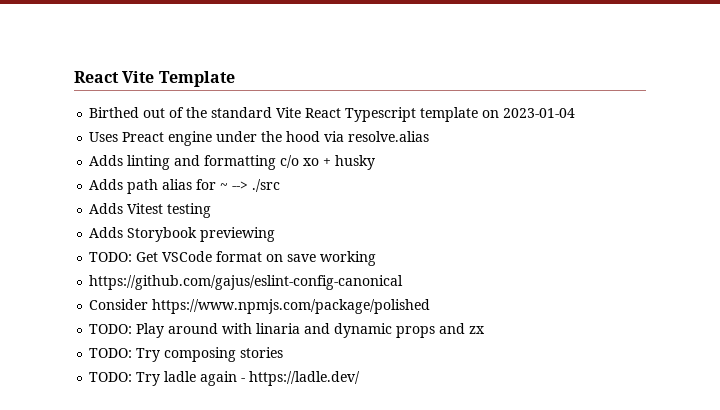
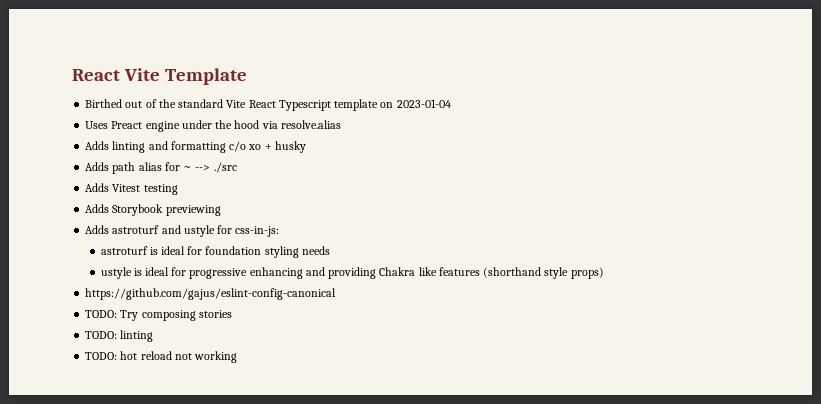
- TODO: Get VSCode format on save working
+ Adds astroturf and ustyle for css-in-js:
+ astroturf is ideal for foundation styling needs
+ ustyle is ideal for progressive enhancing and providing Chakra like features (shorthand style props)
  https://github.com/gajus/eslint-config-canonical
- Consider https://www.npmjs.com/package/polished
- TODO: Play around with linaria and dynamic props and zx
- TODO: Try ladle again - https://ladle.dev/
+ TODO: linting
+ TODO: hot reload not working

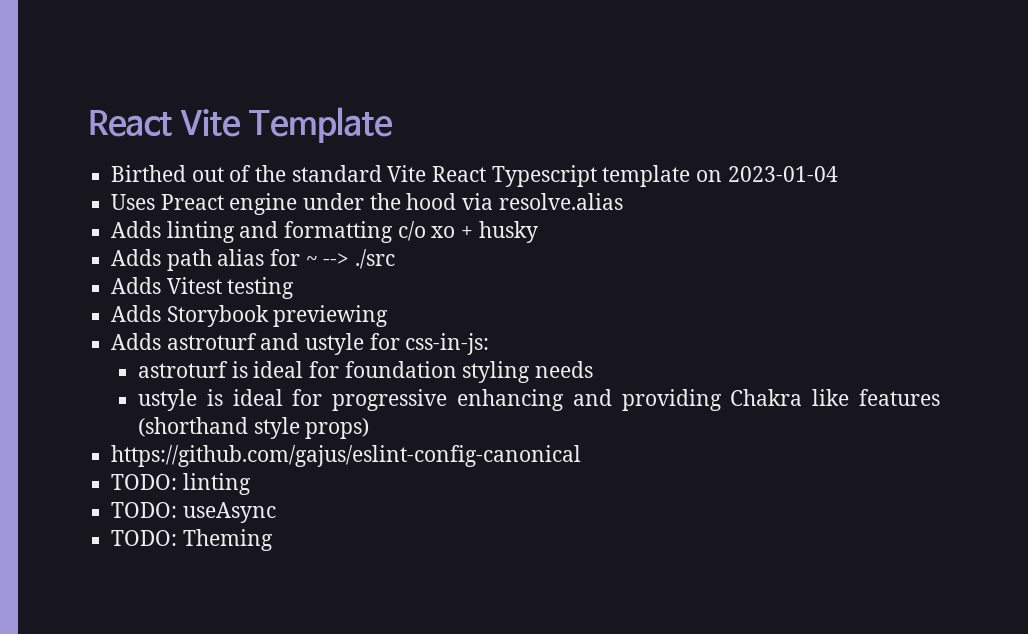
- TODO: Try composing stories
- TODO: hot reload not working
+ TODO: useAsync
+ TODO: Theming

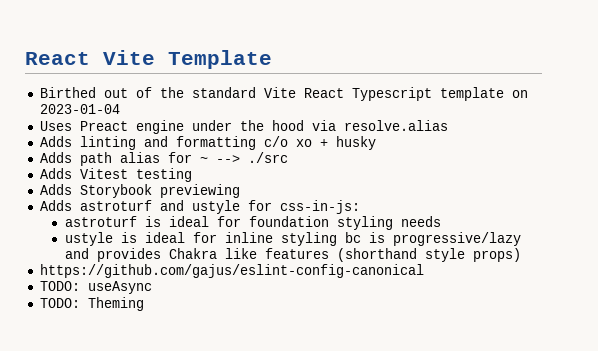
- ustyle is ideal for progressive enhancing and providing Chakra like features (shorthand style props)
+ ustyle is ideal for inline styling bc is progressive/lazy and provides Chakra like features (shorthand style props)
- TODO: linting

